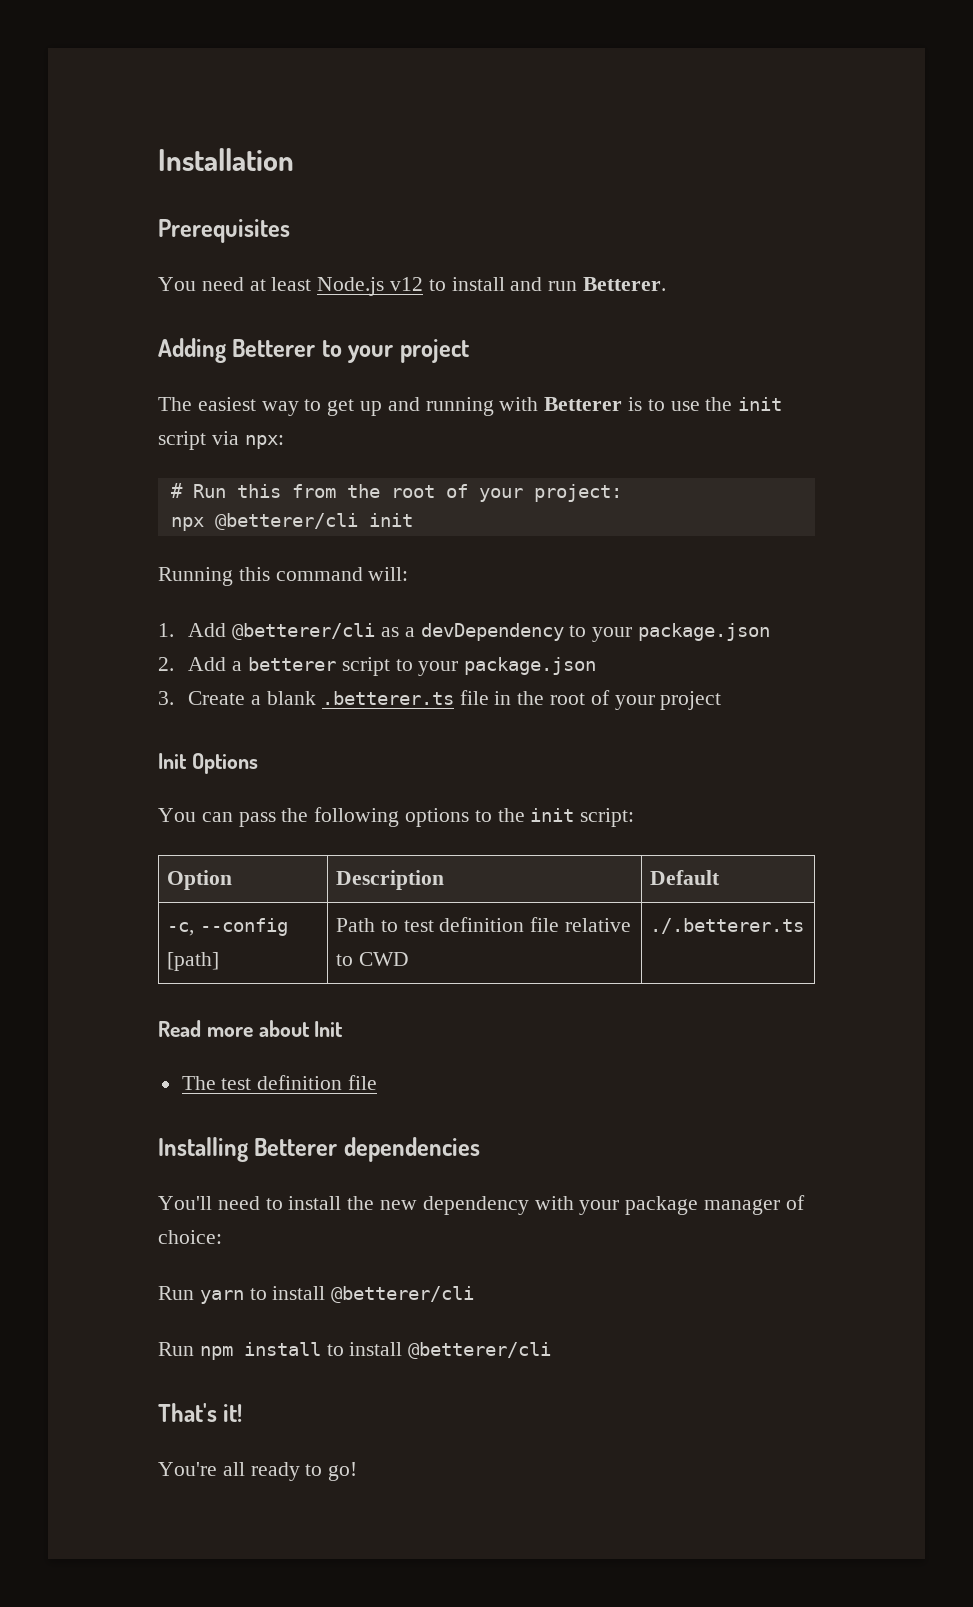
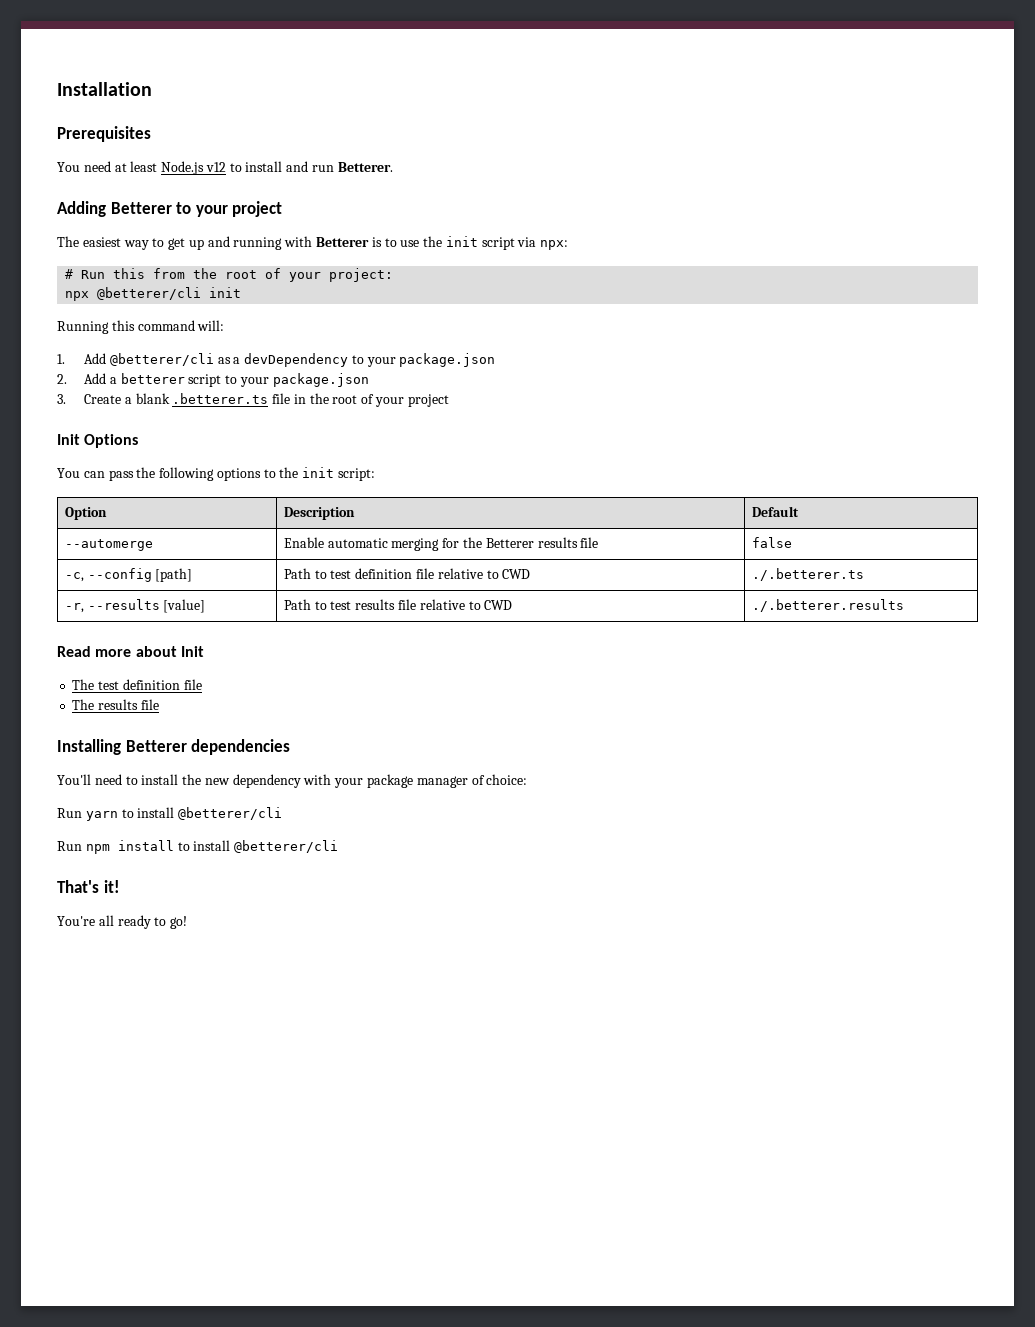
+ --automerge | Enable automatic merging for the Betterer results file | false
+ -r, --results [value] | Path to test results file relative to CWD | ./.betterer.results
+ The results file

